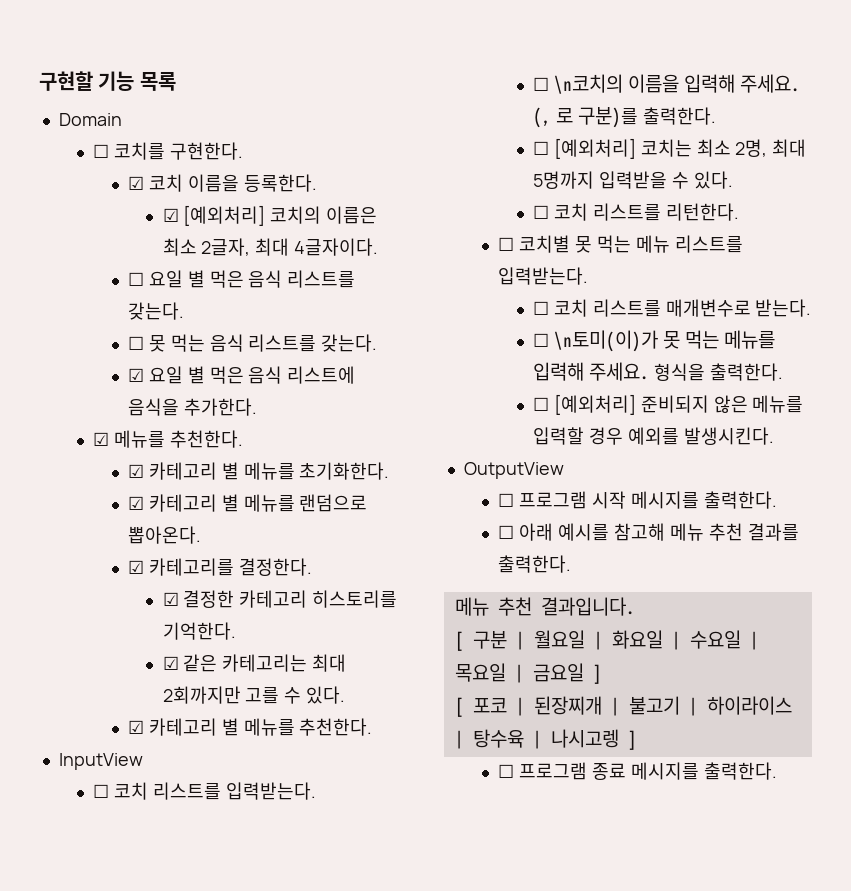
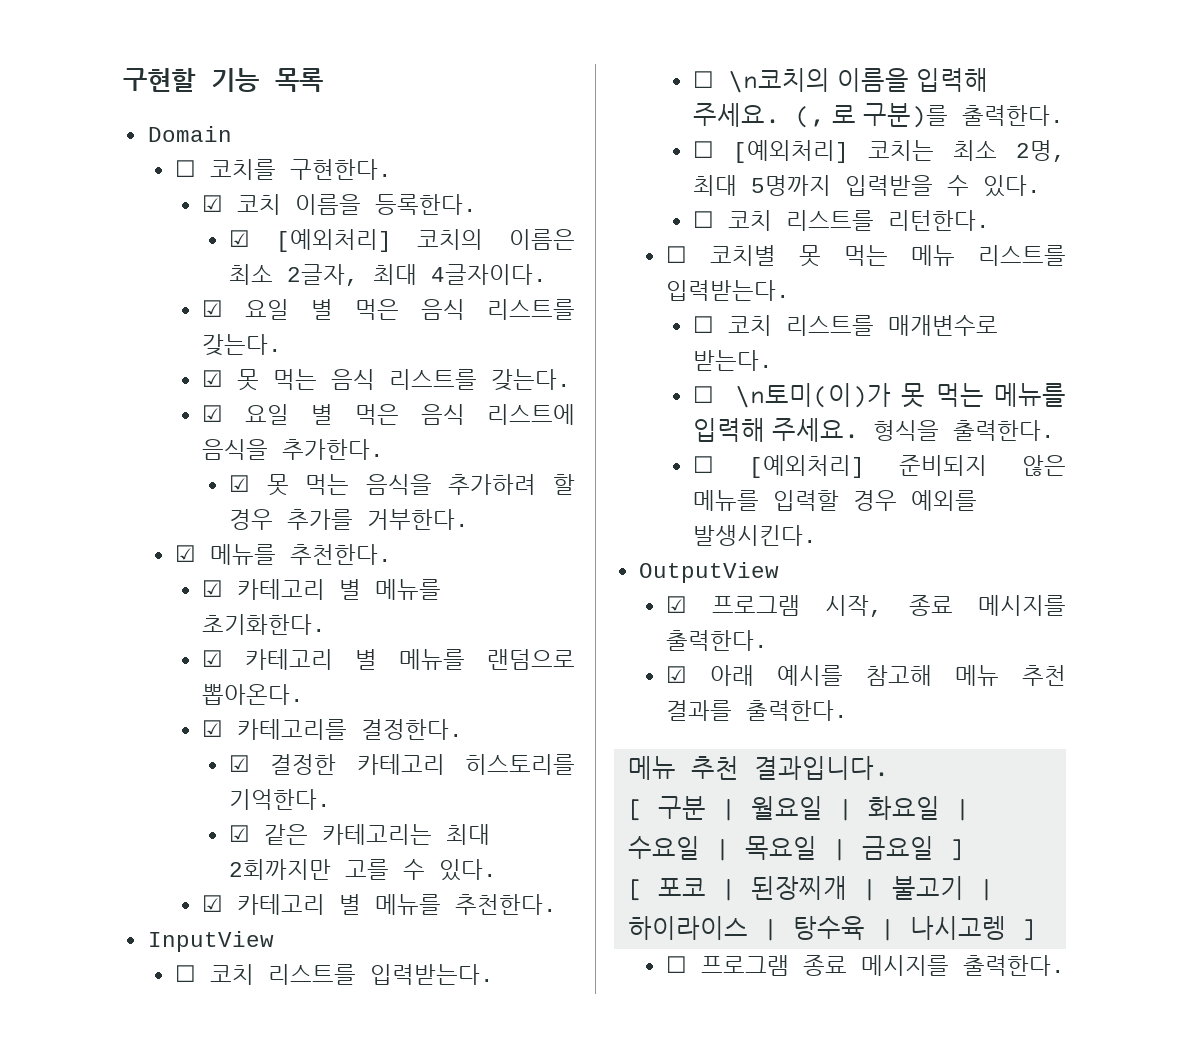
- ☐ 요일 별 먹은 음식 리스트를 갖는다.
+ ☑ 요일 별 먹은 음식 리스트를 갖는다.
- ☐ 못 먹는 음식 리스트를 갖는다.
+ ☑ 못 먹는 음식 리스트를 갖는다.
+ ☑ 못 먹는 음식을 추가하려 할 경우 추가를 거부한다.
- ☐ 프로그램 시작 메시지를 출력한다.
+ ☑ 프로그램 시작, 종료 메시지를 출력한다.
- ☐ 아래 예시를 참고해 메뉴 추천 결과를 출력한다.
+ ☑ 아래 예시를 참고해 메뉴 추천 결과를 출력한다.

